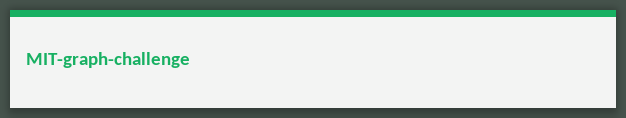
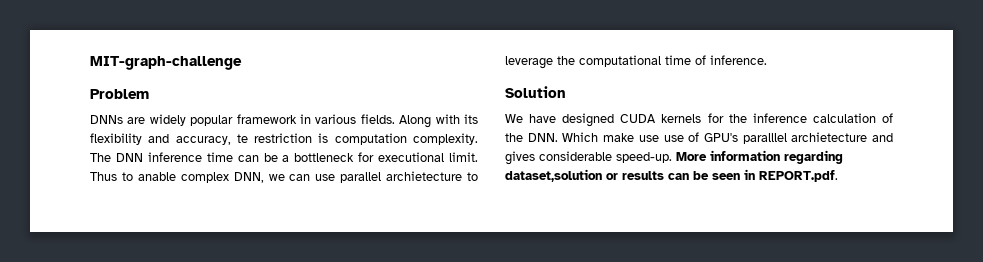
+ Problem
+ DNNs are widely popular framework in various fields. Along with its flexibility and accuracy, te restriction is computation complexity. The DNN inference time can be a bottleneck for executional limit. Thus to anable complex DNN, we can use parallel archietecture to leverage the computational time of inference.
+ Solution
+ We have designed CUDA kernels for the inference calculation of the DNN. Which make use use of GPU's paralllel archietecture and gives considerable speed-up. More information regarding dataset,solution or results can be seen in REPORT.pdf.

